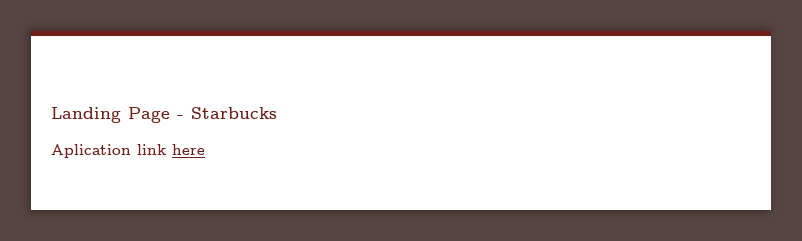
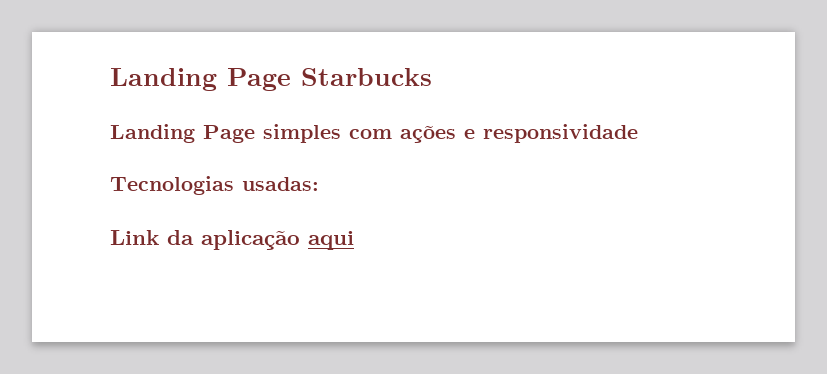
- Landing Page - Starbucks
+ Landing Page Starbucks
- Aplication link here
+ Landing Page simples com ações e responsividade
+ Tecnologias usadas:
+ Link da aplicação aqui

